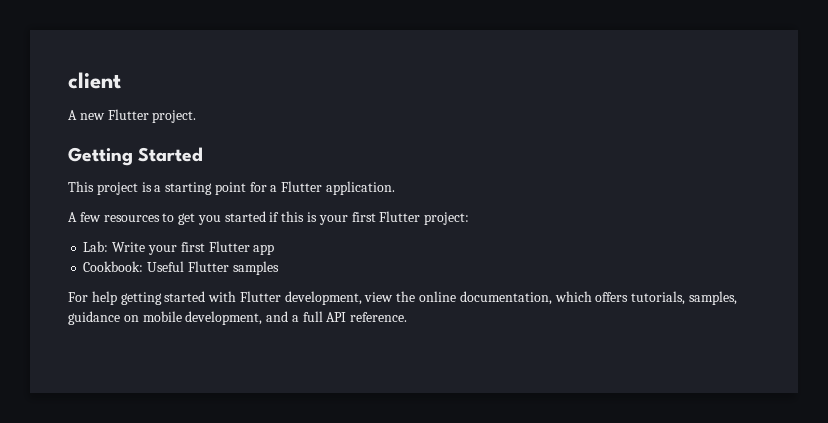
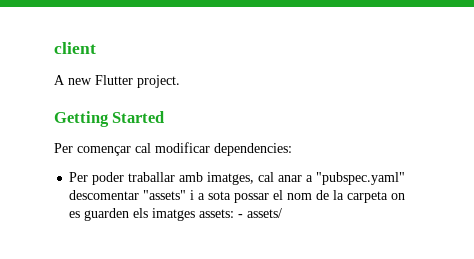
- This project is a starting point for a Flutter application.
- A few resources to get you started if this is your first Flutter project:
- Lab: Write your first Flutter app
- Cookbook: Useful Flutter samples
- For help getting started with Flutter development, view the online documentation, which offers tutorials, samples, guidance on mobile development, and a full API reference.
+ Per començar cal modificar dependencies:
+ Per poder traballar amb imatges, cal anar a "pubspec.yaml" descomentar "assets" i a sota possar el nom de la carpeta on es guarden els imatges assets: - assets/

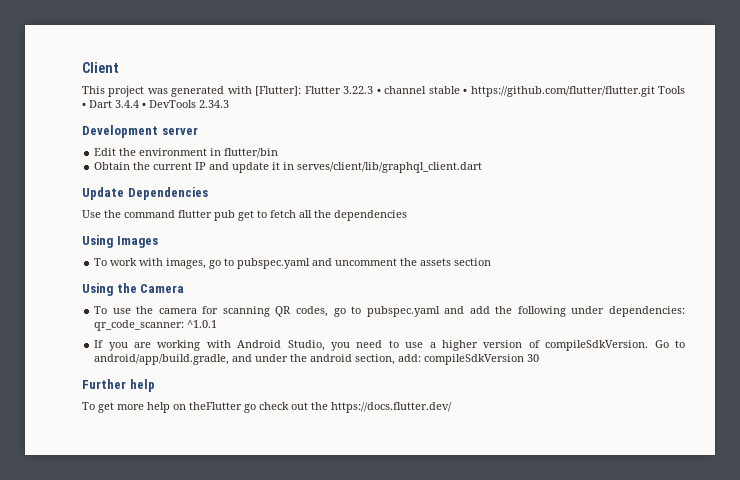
- client
- A new Flutter project.
- Getting Started
- Per començar cal modificar dependencies:
- Per poder traballar amb imatges, cal anar a "pubspec.yaml" descomentar "assets" i a sota possar el nom de la carpeta on es guarden els imatges assets: - assets/
+ Client
+ This project was generated with [Flutter]: Flutter 3.22.3 • channel stable • https://github.com/flutter/flutter.git Tools • Dart 3.4.4 • DevTools 2.34.3
+ Development server
+ Edit the environment in flutter/bin
+ Obtain the current IP and update it in serves/client/lib/graphql_client.dart
+ Update Dependencies
+ Use the command flutter pub get to fetch all the dependencies
+ Using Images
+ To work with images, go to pubspec.yaml and uncomment the assets section
+ Using the Camera
+ To use the camera for scanning QR codes, go to pubspec.yaml and add the following under dependencies: qr_code_scanner: ^1.0.1
+ If you are working with Android Studio, you need to use a higher version of compileSdkVersion. Go to android/app/build.gradle, and under the android section, add: compileSdkVersion 30
+ Further help
+ To get more help on theFlutter go check out the https://docs.flutter.dev/

